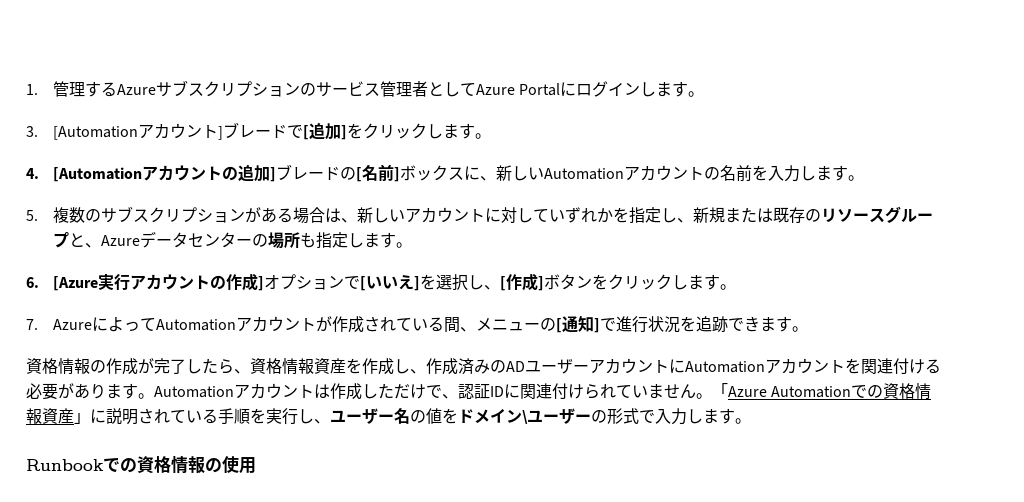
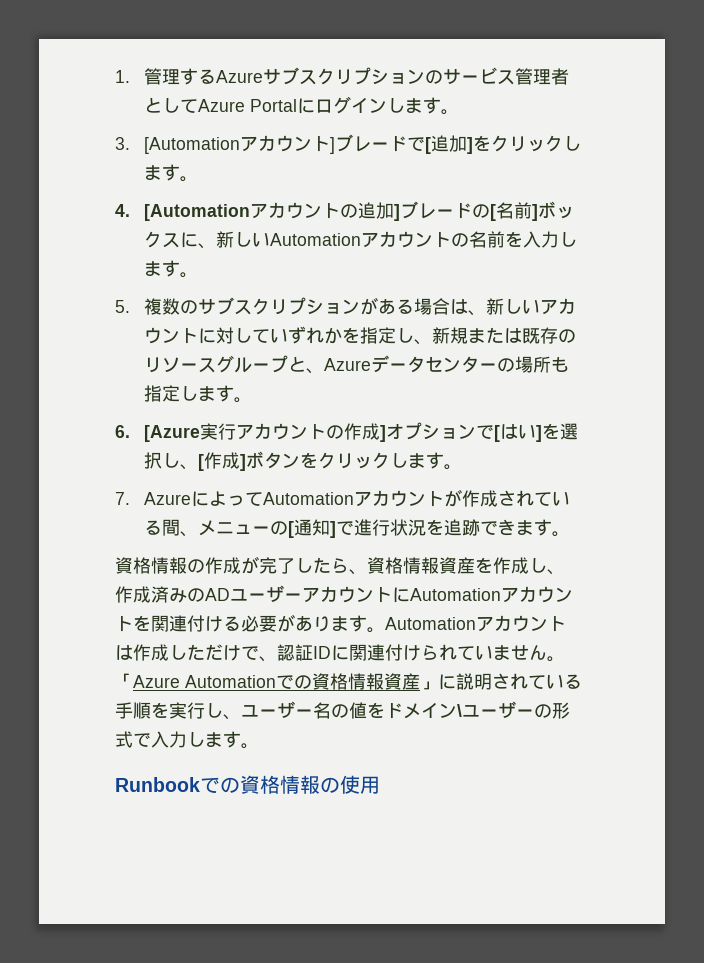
- 6. [Azure実行アカウントの作成]オプションで[いいえ]を選択し、[作成]ボタンをクリックします。
+ 6. [Azure実行アカウントの作成]オプションで[はい]を選択し、[作成]ボタンをクリックします。

